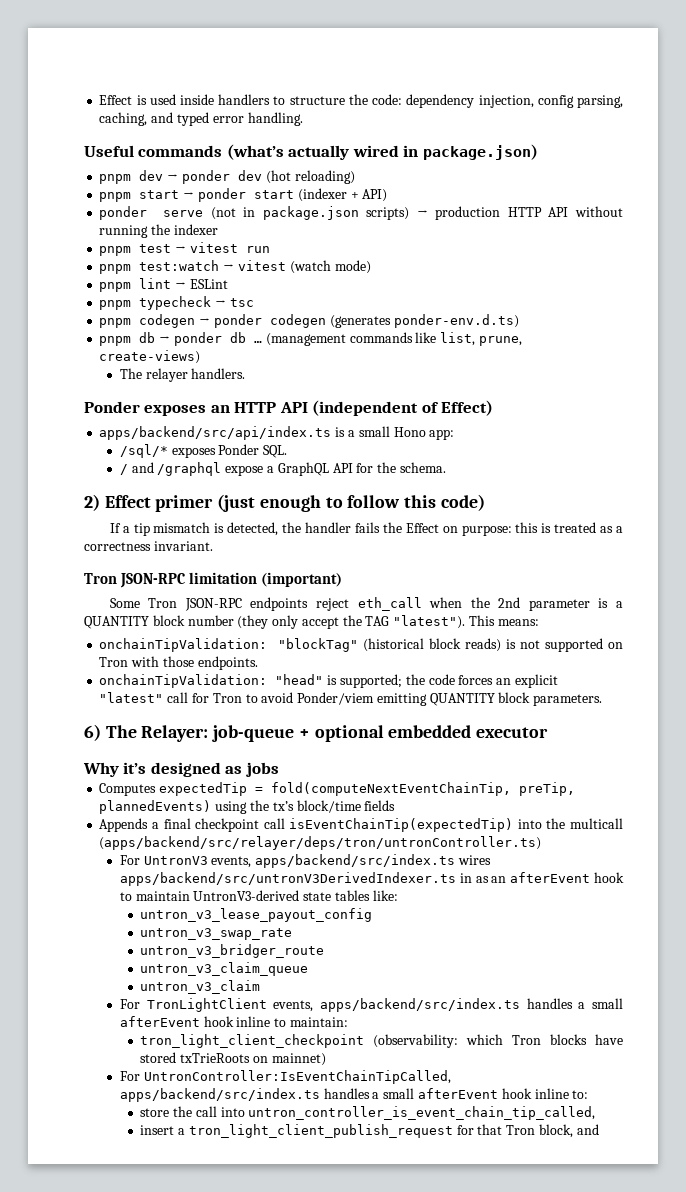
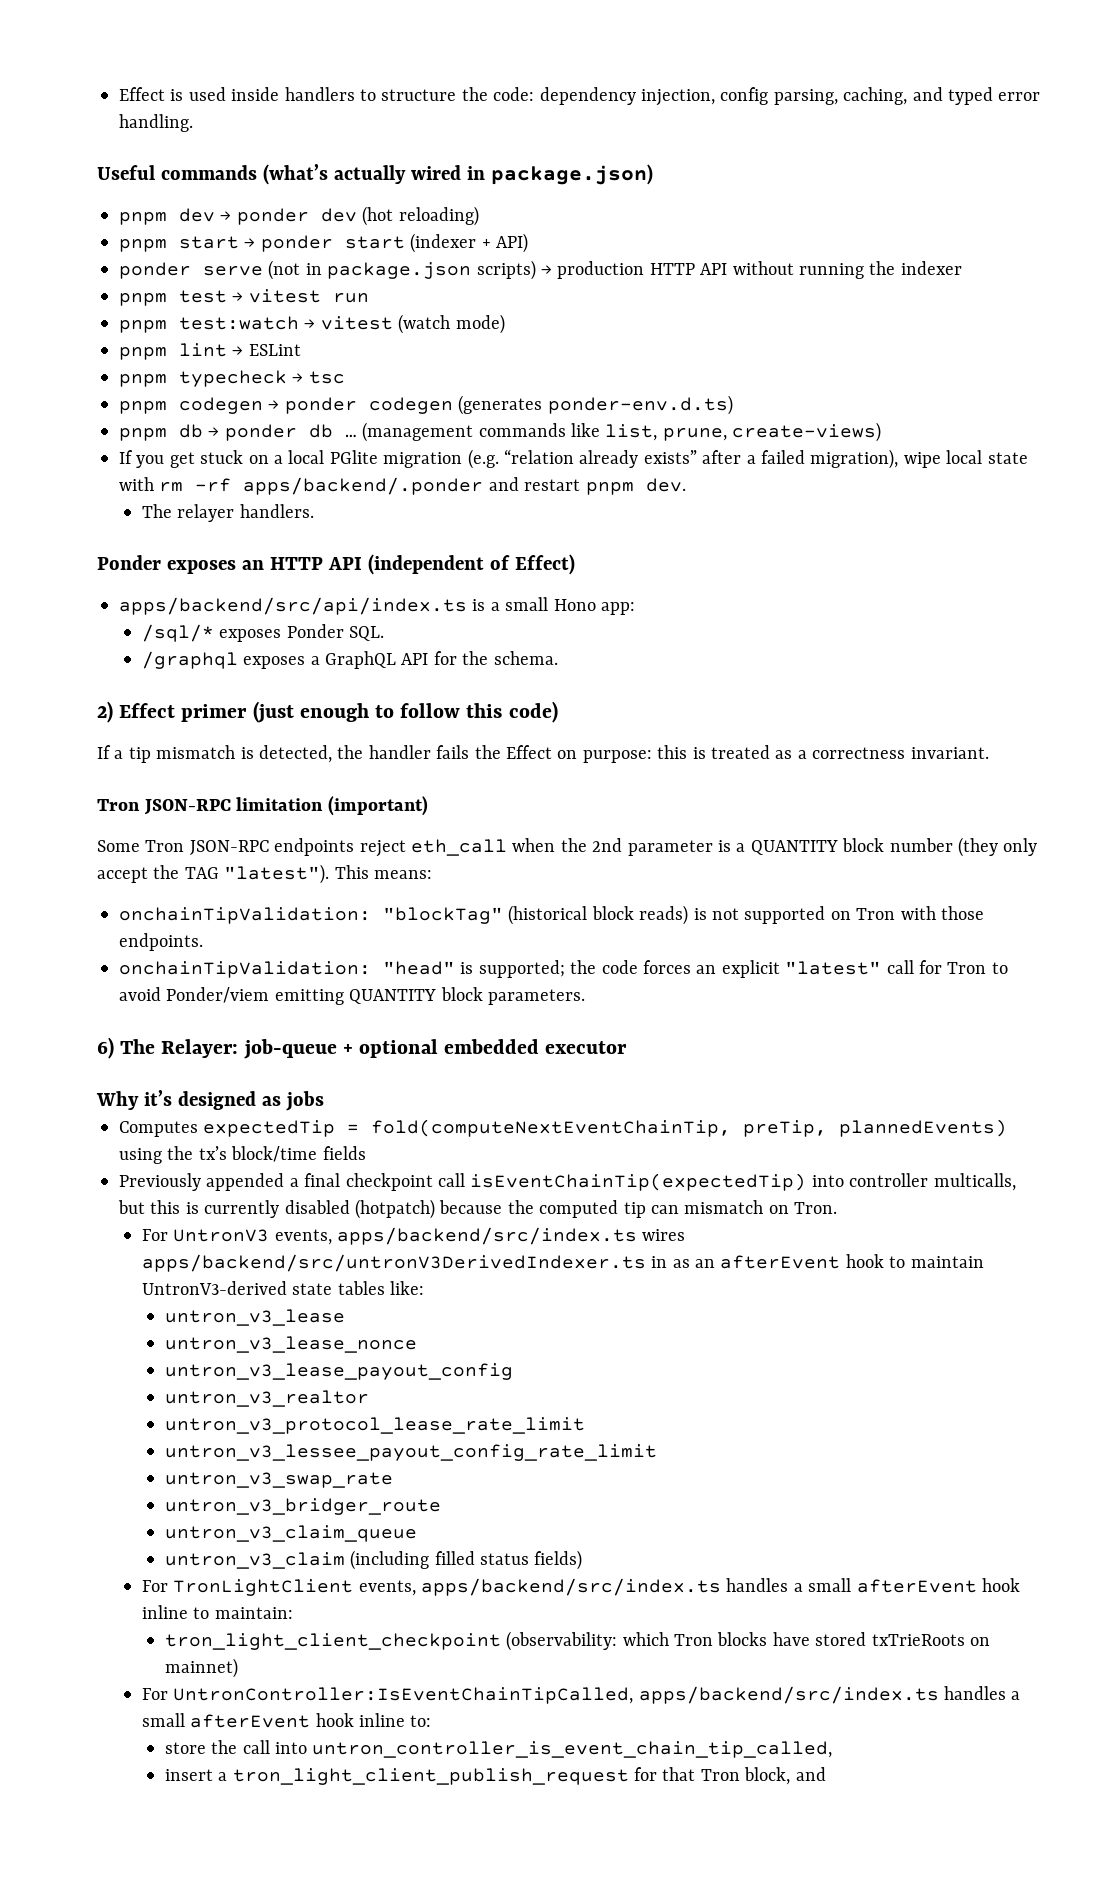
+ If you get stuck on a local PGlite migration (e.g. “relation already exists” after a failed migration), wipe local state with rm -rf apps/backend/.ponder and restart pnpm dev.
- / and /graphql expose a GraphQL API for the schema.
+ /graphql exposes a GraphQL API for the schema.
- Appends a final checkpoint call isEventChainTip(expectedTip) into the multicall (apps/backend/src/relayer/deps/tron/untronController.ts)
+ Previously appended a final checkpoint call isEventChainTip(expectedTip) into controller multicalls, but this is currently disabled (hotpatch) because the computed tip can mismatch on Tron.
+ untron_v3_lease
+ untron_v3_lease_nonce
+ untron_v3_realtor
+ untron_v3_protocol_lease_rate_limit
+ untron_v3_lessee_payout_config_rate_limit
- untron_v3_claim
+ untron_v3_claim (including filled status fields)

